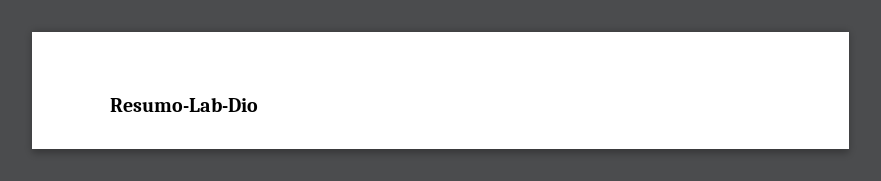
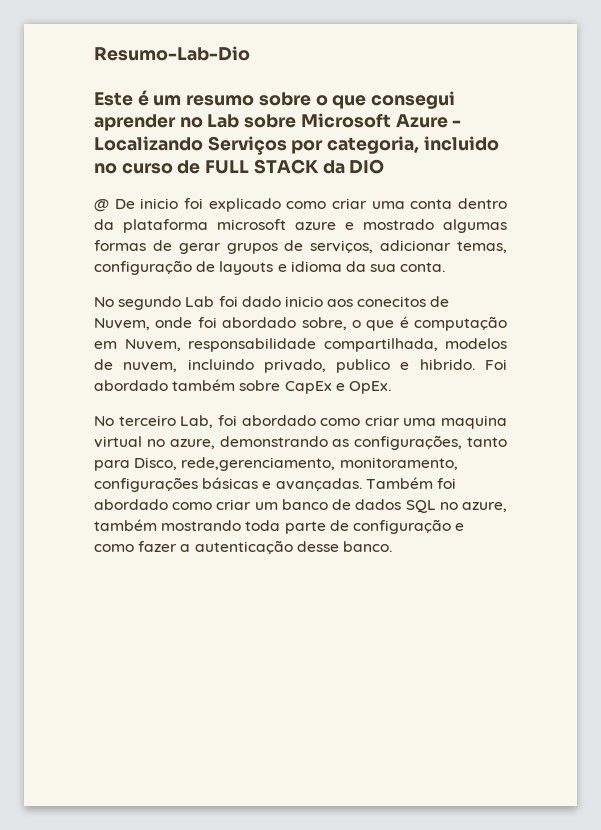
+ Este é um resumo sobre o que consegui aprender no Lab sobre Microsoft Azure - Localizando Serviços por categoria, incluido no curso de FULL STACK da DIO
+ @ De inicio foi explicado como criar uma conta dentro da plataforma microsoft azure e mostrado algumas formas de gerar grupos de serviços, adicionar temas, configuração de layouts e idioma da sua conta.
+ No segundo Lab foi dado inicio aos conecitos de Nuvem, onde foi abordado sobre, o que é computação em Nuvem, responsabilidade compartilhada, modelos de nuvem, incluindo privado, publico e hibrido. Foi abordado também sobre CapEx e OpEx.
+ No terceiro Lab, foi abordado como criar uma maquina virtual no azure, demonstrando as configurações, tanto para Disco, rede,gerenciamento, monitoramento, configurações básicas e avançadas. Também foi abordado como criar um banco de dados SQL no azure, também mostrando toda parte de configuração e como fazer a autenticação desse banco.

